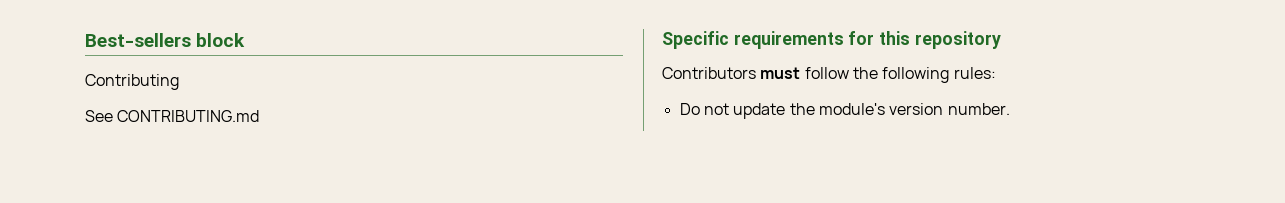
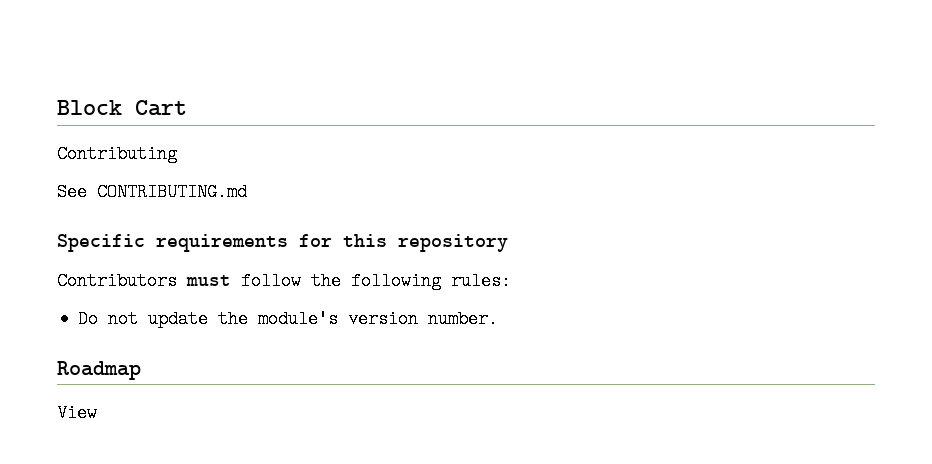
- Best-sellers block
+ Block Cart
+ Roadmap
+ View

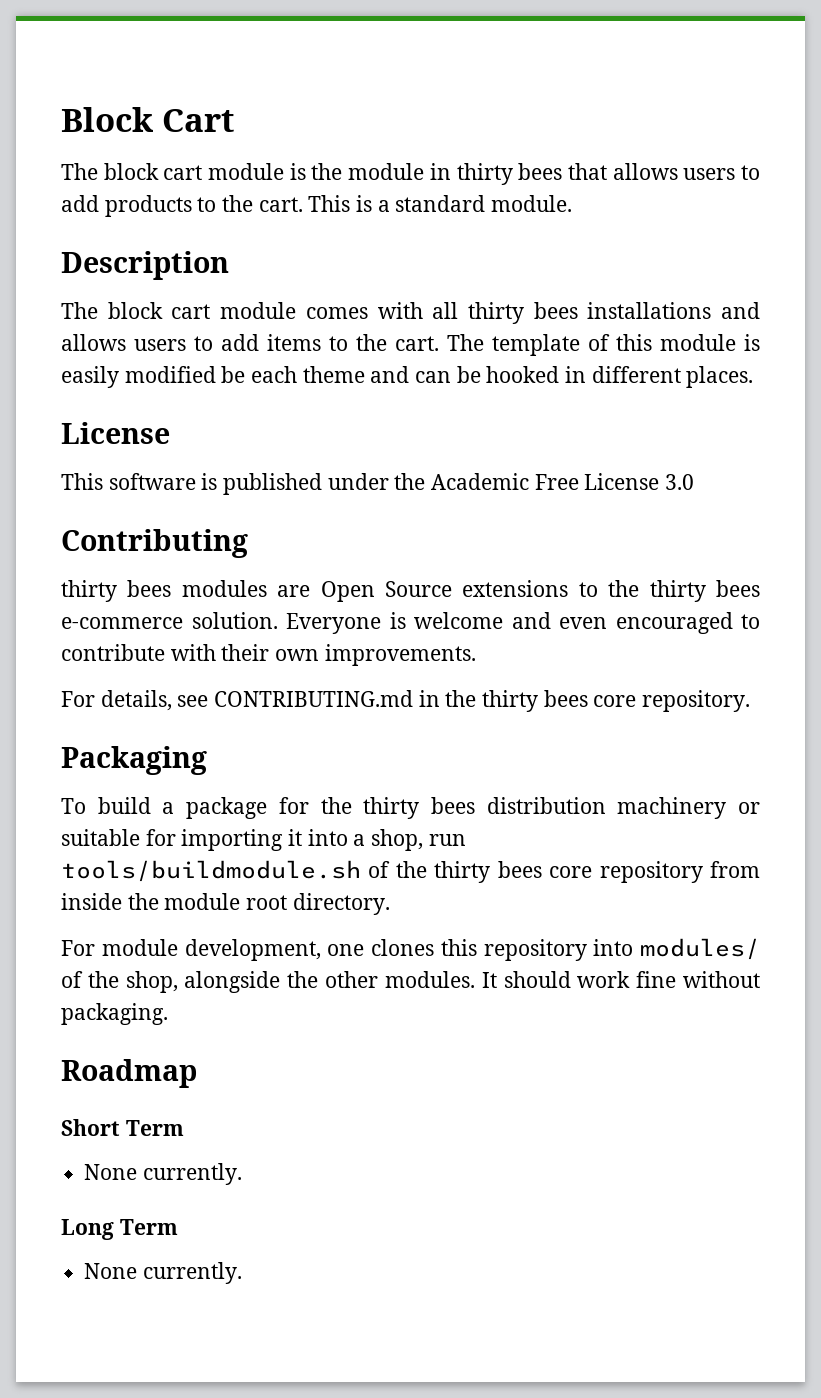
+ The block cart module is the module in thirty bees that allows users to add products to the cart. This is a standard module.
+ Description
+ The block cart module comes with all thirty bees installations and allows users to add items to the cart. The template of this module is easily modified be each theme and can be hooked in different places.
+ License
+ This software is published under the Academic Free License 3.0
  Contributing
- See CONTRIBUTING.md
- Specific requirements for this repository
- Contributors must follow the following rules:
- Do not update the module's version number.
+ thirty bees modules are Open Source extensions to the thirty bees e-commerce solution. Everyone is welcome and even encouraged to contribute with their own improvements.
+ For details, see CONTRIBUTING.md in the thirty bees core repository.
+ Packaging
+ To build a package for the thirty bees distribution machinery or suitable for importing it into a shop, run tools/buildmodule.sh of the thirty bees core repository from inside the module root directory.
+ For module development, one clones this repository into modules/ of the shop, alongside the other modules. It should work fine without packaging.
  Roadmap
- View
+ Short Term
+ None currently.
+ Long Term
+ None currently.

